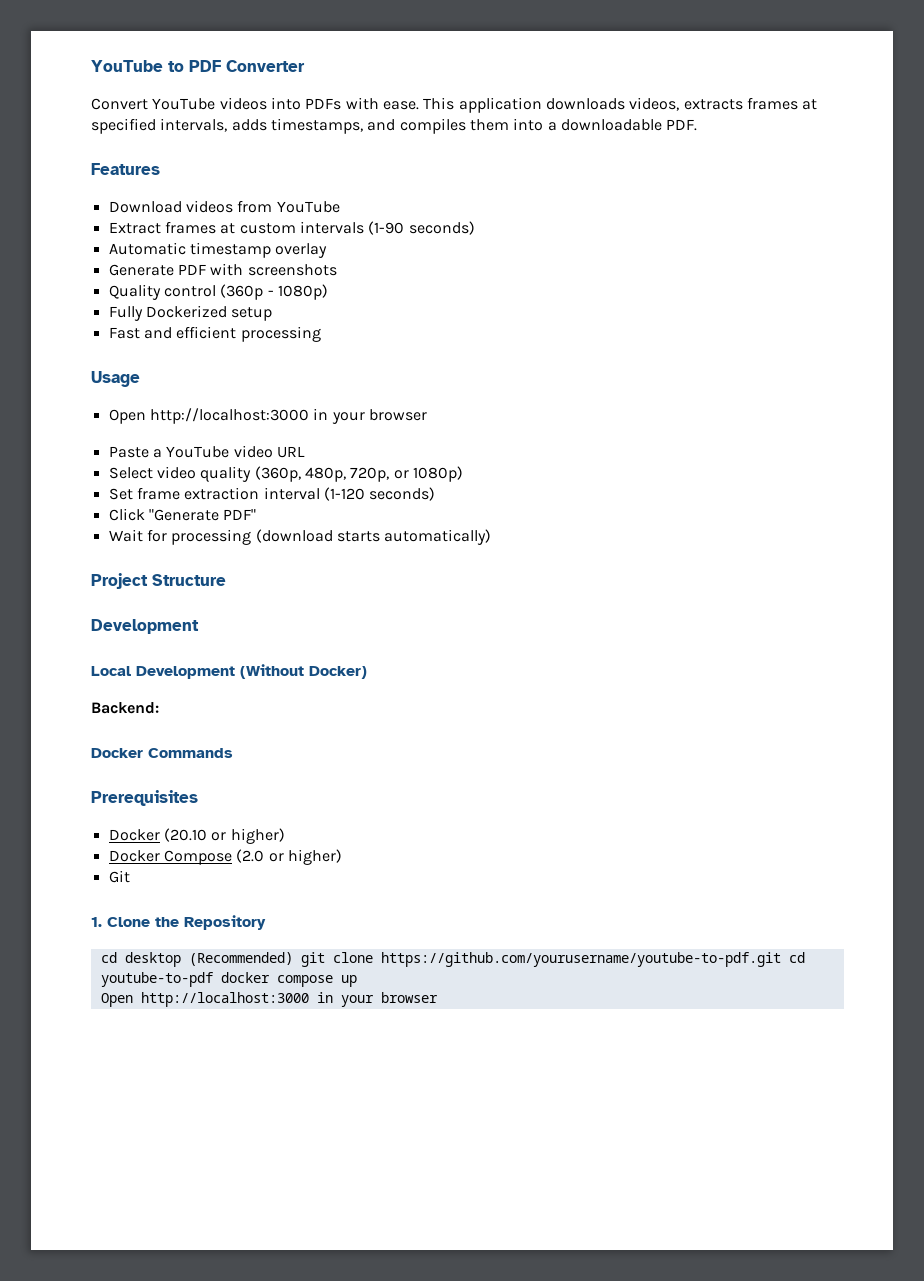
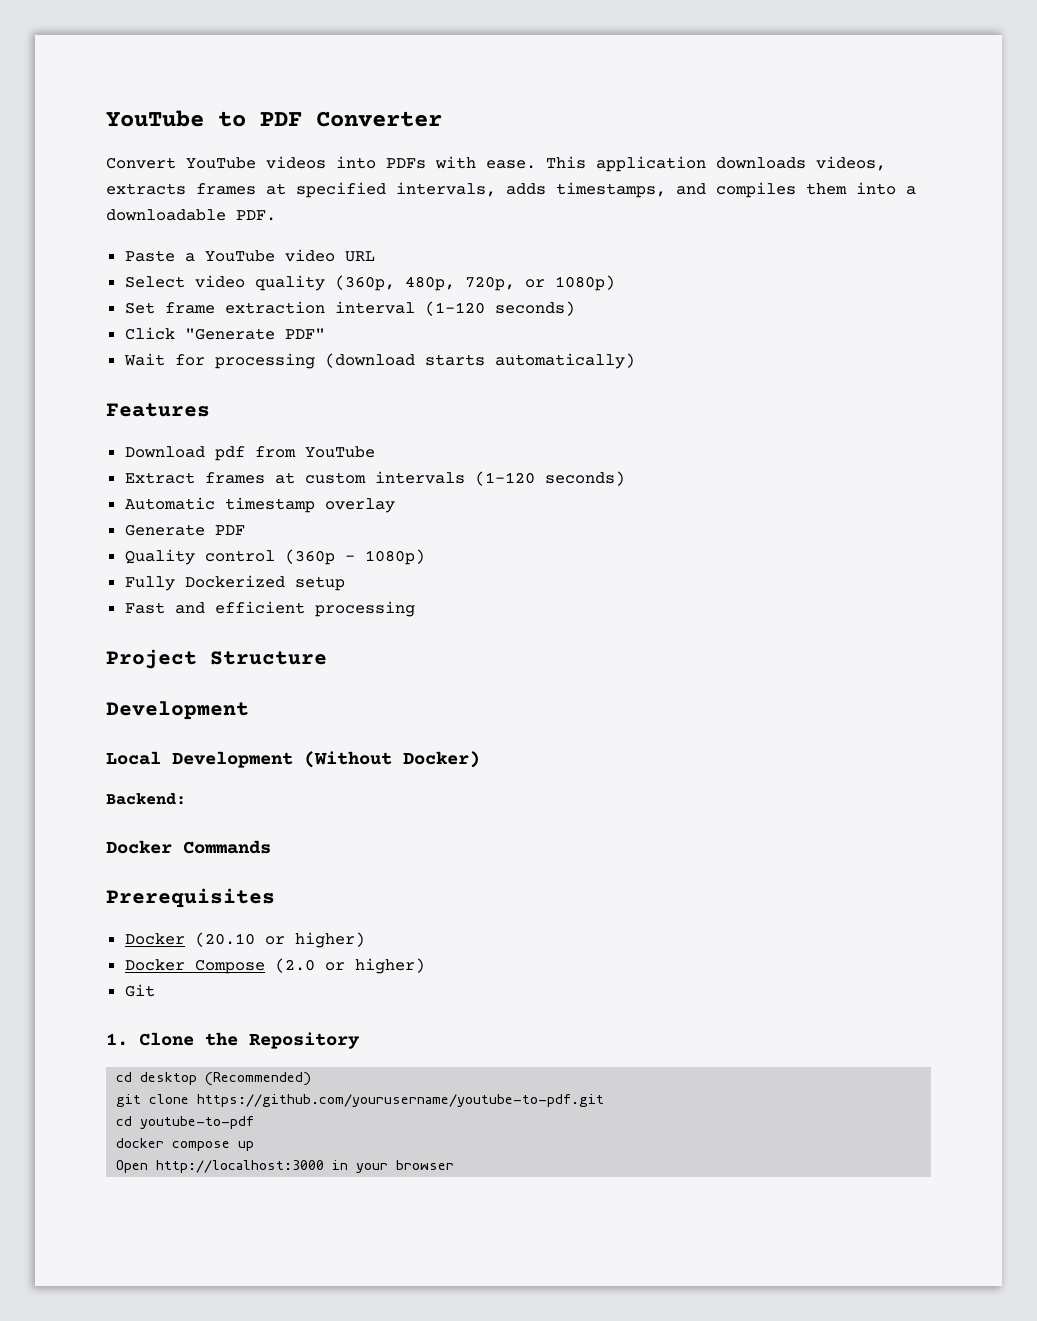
- Features
- Download videos from YouTube
- Extract frames at custom intervals (1-90 seconds)
- Automatic timestamp overlay
- Generate PDF with screenshots
- Quality control (360p - 1080p)
- Fully Dockerized setup
- Fast and efficient processing
- Usage
- Open http://localhost:3000 in your browser
+ Features
+ Download pdf from YouTube
+ Extract frames at custom intervals (1-120 seconds)
+ Automatic timestamp overlay
+ Generate PDF
+ Quality control (360p - 1080p)
+ Fully Dockerized setup
+ Fast and efficient processing
- cd desktop (Recommended) git clone https://github.com/yourusername/youtube-to-pdf.git cd youtube-to-pdf docker compose up
+ cd desktop (Recommended)
+ git clone https://github.com/yourusername/youtube-to-pdf.git
+ cd youtube-to-pdf
+ docker compose up

